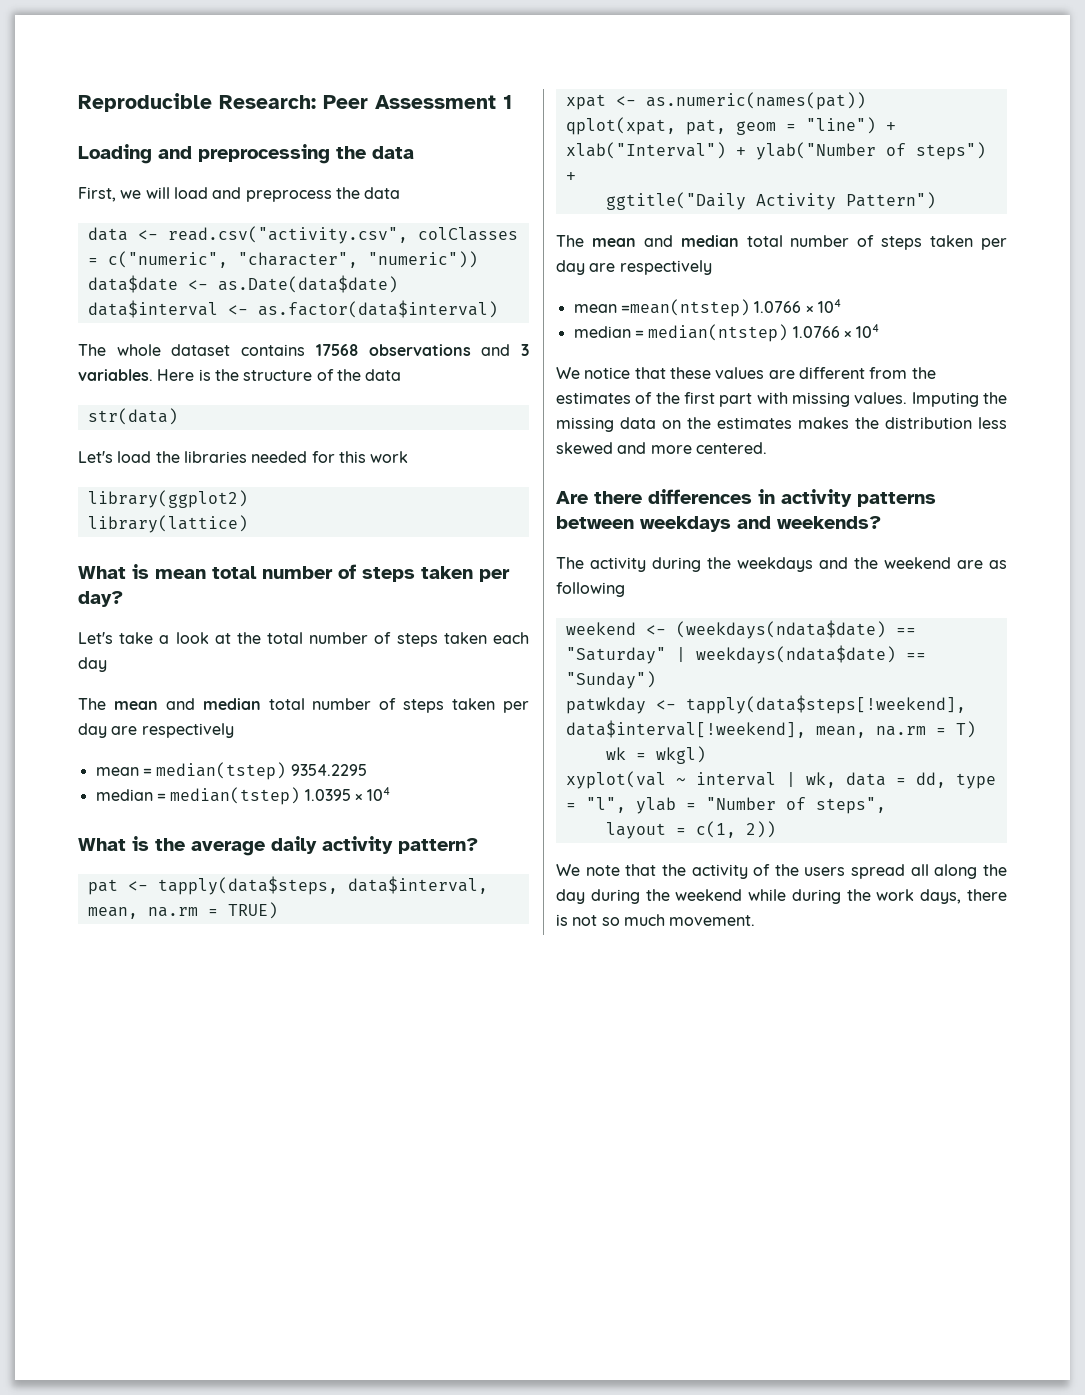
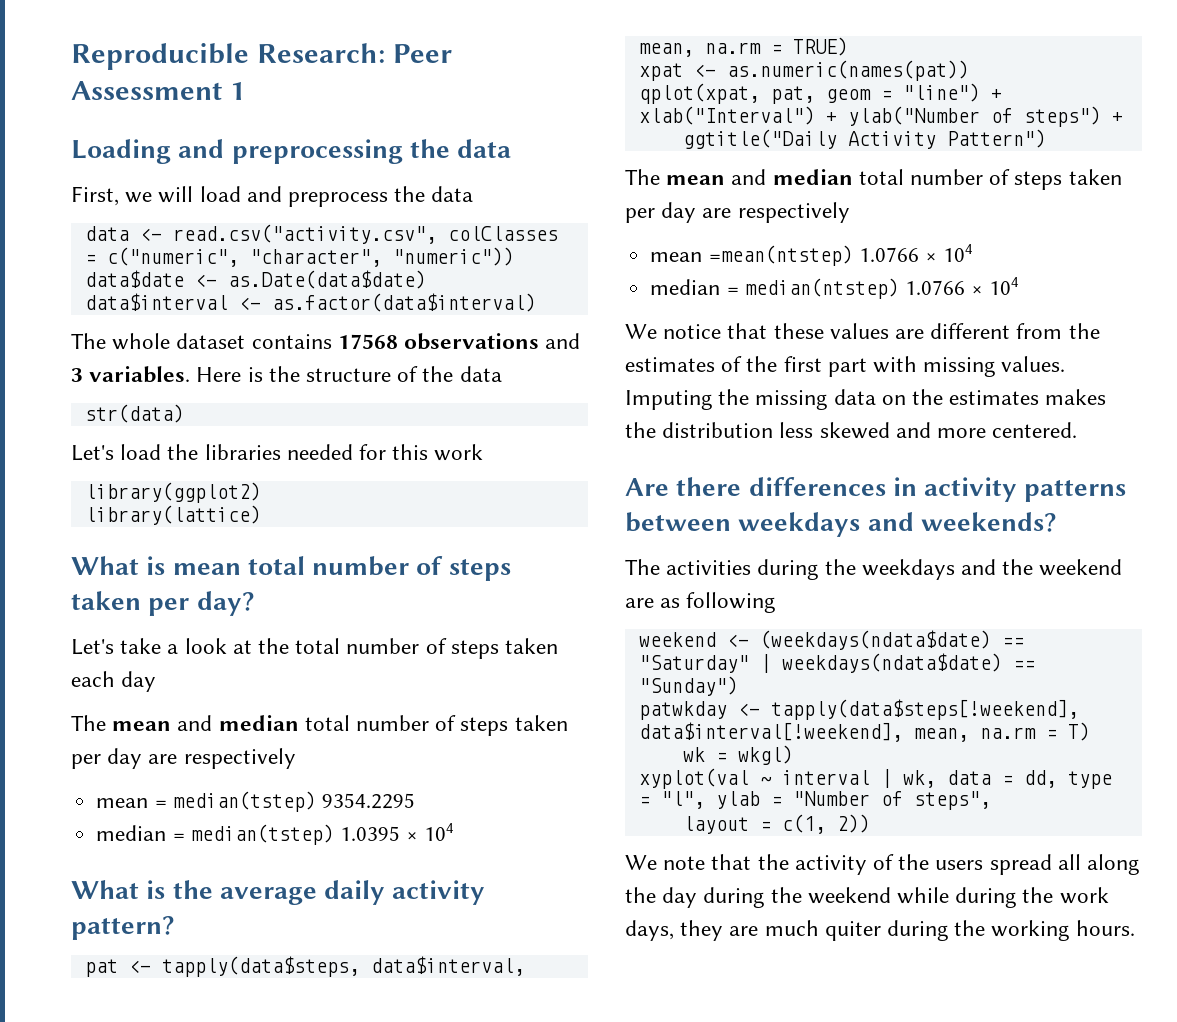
- The activity during the weekdays and the weekend are as following
+ The activities during the weekdays and the weekend are as following
- We note that the activity of the users spread all along the day during the weekend while during the work days, there is not so much movement.
+ We note that the activity of the users spread all along the day during the weekend while during the work days, they are much quiter during the working hours.

